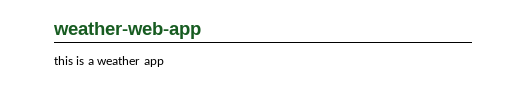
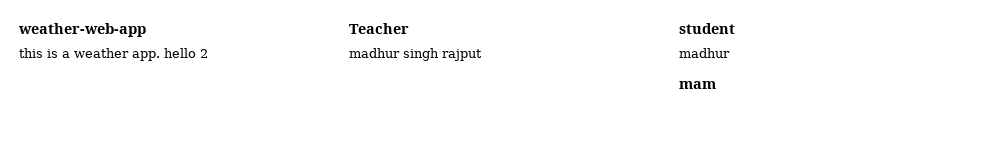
- this is a weather app
+ this is a weather app. hello 2
+ Teacher
+ madhur singh rajput
+ student
+ madhur
+ mam

